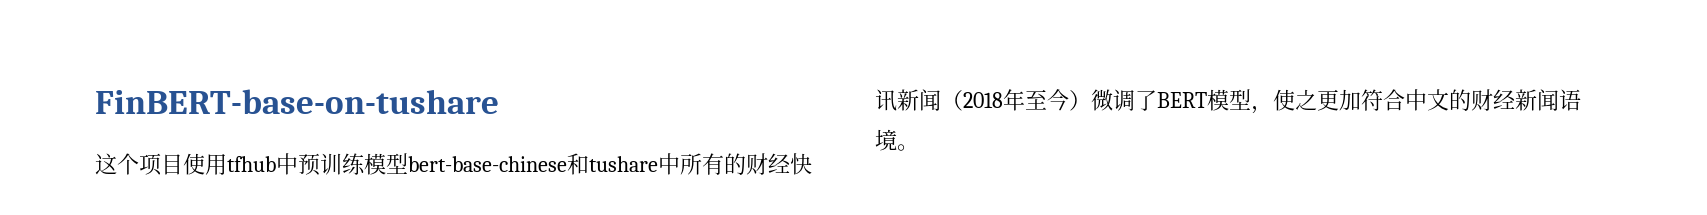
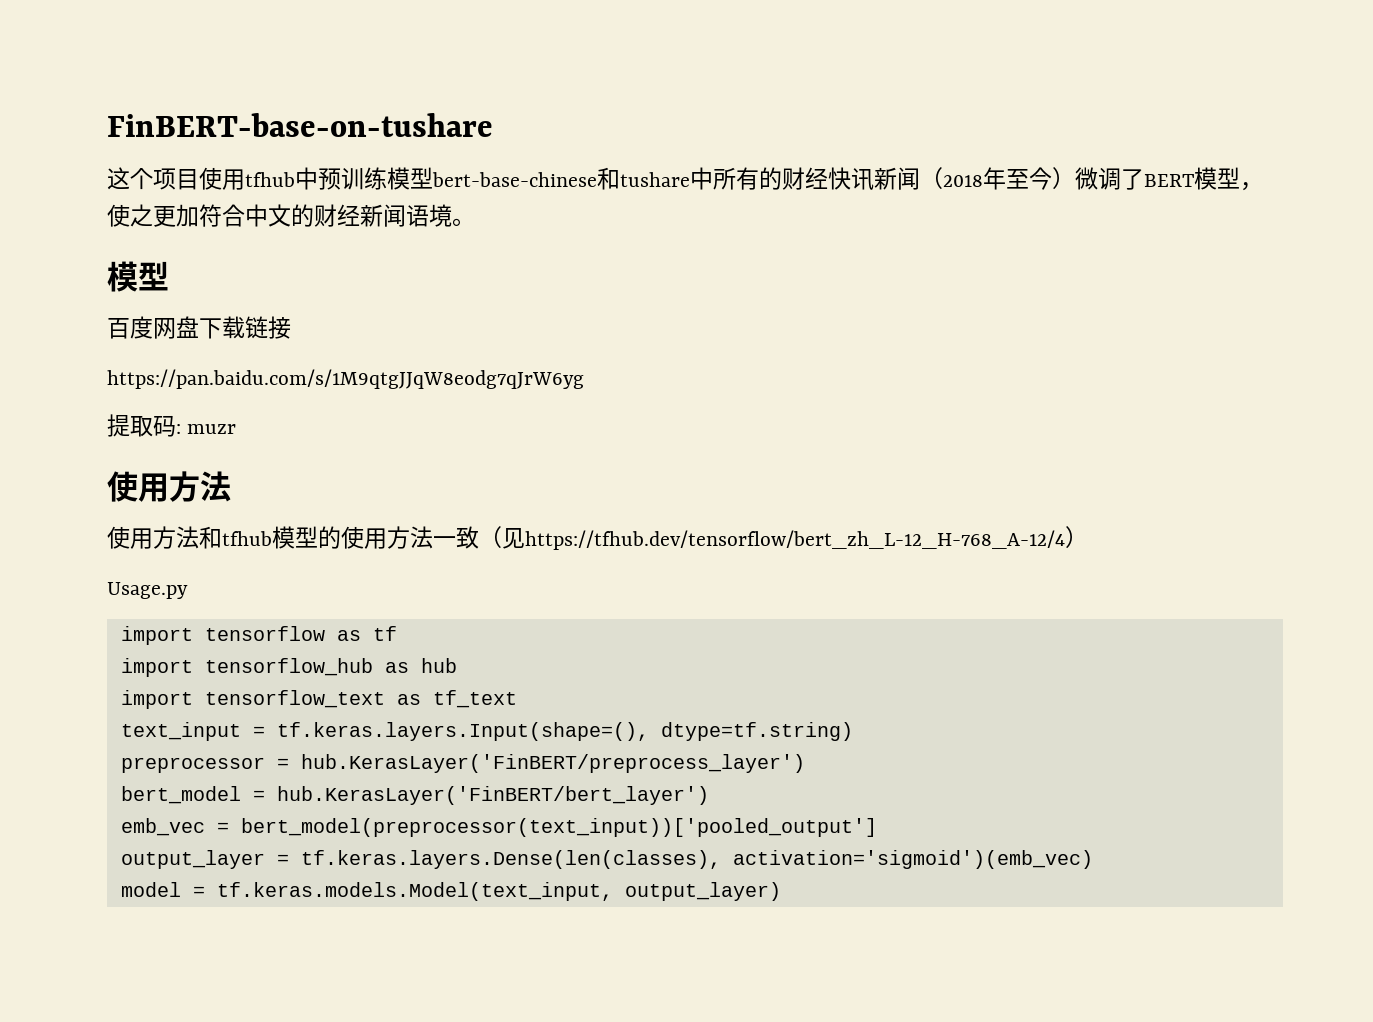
  这个项目使用tfhub中预训练模型bert-base-chinese和tushare中所有的财经快讯新闻（2018年至今）微调了BERT模型，使之更加符合中文的财经新闻语境。
+ 模型
+ 百度网盘下载链接
+ https://pan.baidu.com/s/1M9qtgJJqW8eodg7qJrW6yg
+ 提取码: muzr
+ 使用方法
+ 使用方法和tfhub模型的使用方法一致（见https://tfhub.dev/tensorflow/bert_zh_L-12_H-768_A-12/4）
+ Usage.py
+ import tensorflow as tf
+ import tensorflow_hub as hub
+ import tensorflow_text as tf_text
+ text_input = tf.keras.layers.Input(shape=(), dtype=tf.string)
+ preprocessor = hub.KerasLayer('FinBERT/preprocess_layer')
+ bert_model = hub.KerasLayer('FinBERT/bert_layer')
+ emb_vec = bert_model(preprocessor(text_input))['pooled_output']
+ output_layer = tf.keras.layers.Dense(len(classes), activation='sigmoid')(emb_vec)
+ model = tf.keras.models.Model(text_input, output_layer)

